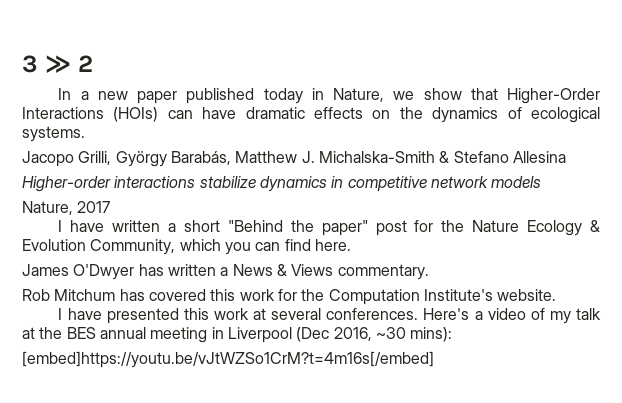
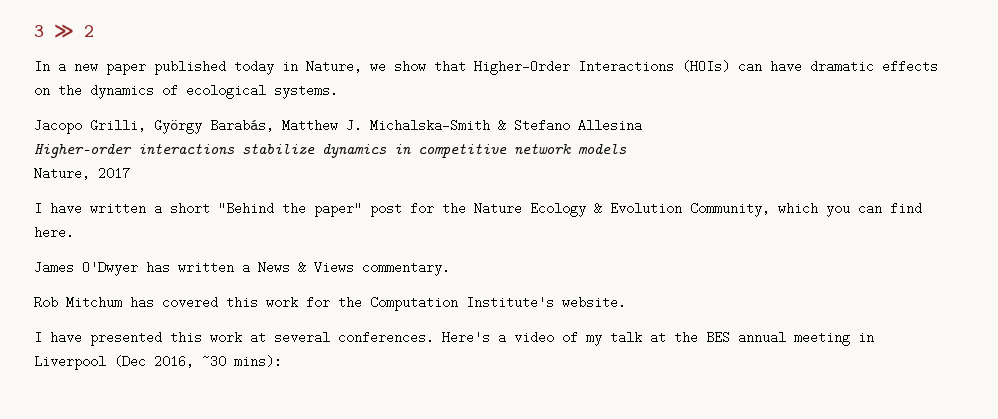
- [embed]https://youtu.be/vJtWZSo1CrM?t=4m16s[/embed]

